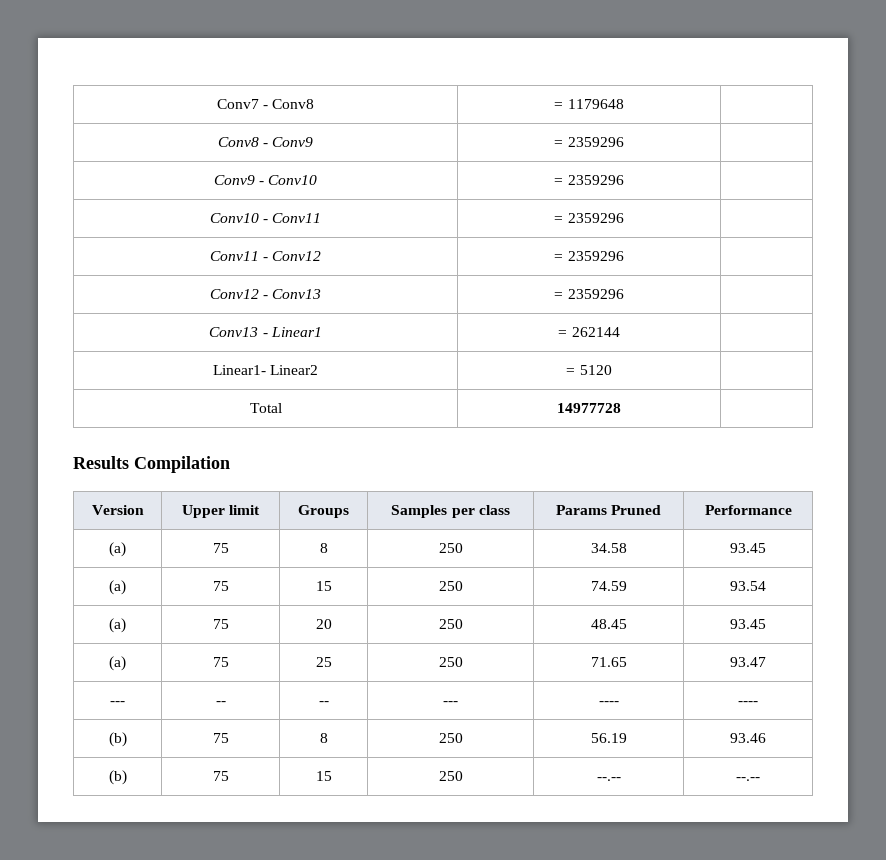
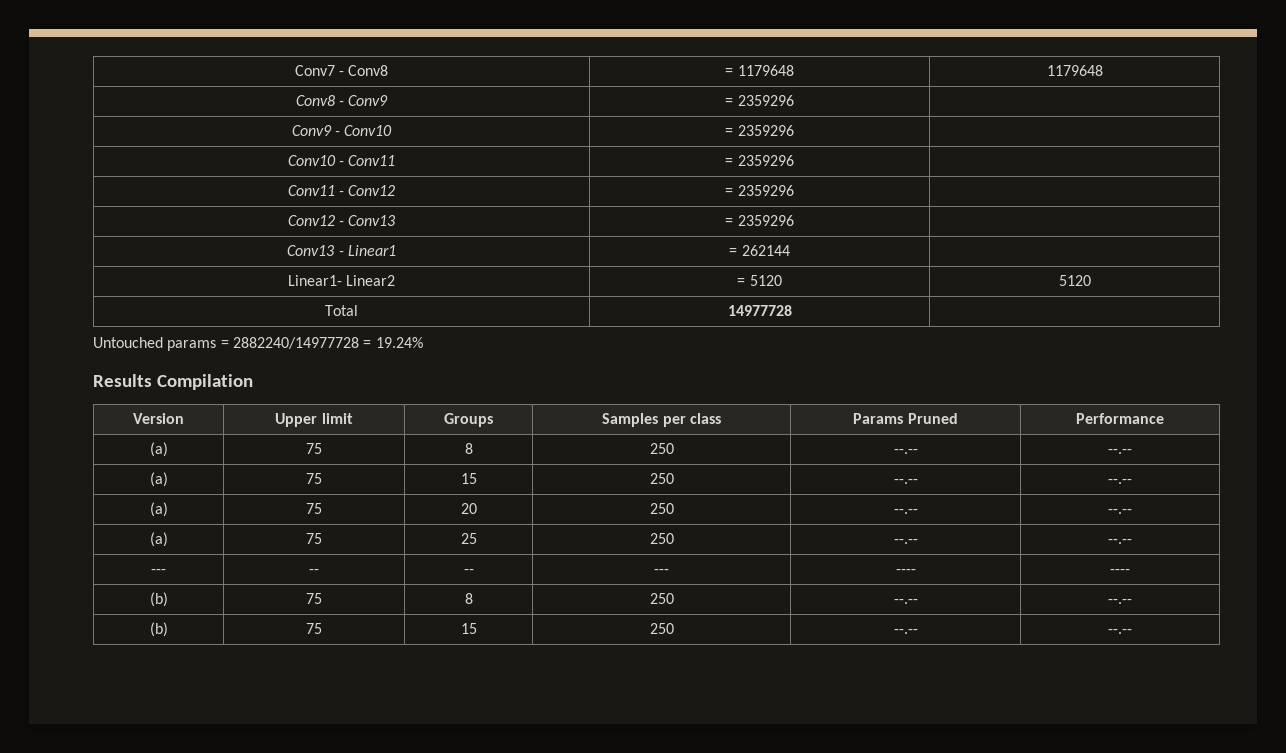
- Conv7 - Conv8 | = 1179648 |
+ Conv7 - Conv8 | = 1179648 | 1179648
- Linear1- Linear2 | = 5120 |
+ Linear1- Linear2 | = 5120 | 5120
+ Untouched params = 2882240/14977728 = 19.24%
- (a) | 75 | 8 | 250 | 34.58 | 93.45
+ (a) | 75 | 8 | 250 | --.-- | --.--
- (a) | 75 | 15 | 250 | 74.59 | 93.54
+ (a) | 75 | 15 | 250 | --.-- | --.--
- (a) | 75 | 20 | 250 | 48.45 | 93.45
+ (a) | 75 | 20 | 250 | --.-- | --.--
- (a) | 75 | 25 | 250 | 71.65 | 93.47
+ (a) | 75 | 25 | 250 | --.-- | --.--
- (b) | 75 | 8 | 250 | 56.19 | 93.46
+ (b) | 75 | 8 | 250 | --.-- | --.--

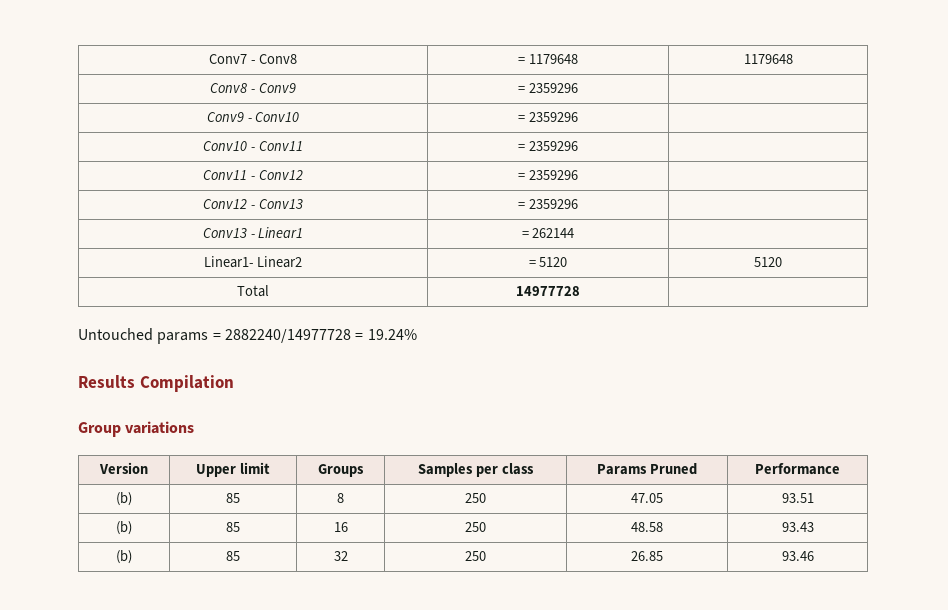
+ Group variations
- (a) | 75 | 8 | 250 | --.-- | --.--
- (a) | 75 | 15 | 250 | --.-- | --.--
- (a) | 75 | 20 | 250 | --.-- | --.--
- (a) | 75 | 25 | 250 | --.-- | --.--
- --- | -- | -- | --- | ---- | ----
- (b) | 75 | 8 | 250 | --.-- | --.--
- (b) | 75 | 15 | 250 | --.-- | --.--
+ (b) | 85 | 8 | 250 | 47.05 | 93.51
+ (b) | 85 | 16 | 250 | 48.58 | 93.43
+ (b) | 85 | 32 | 250 | 26.85 | 93.46

